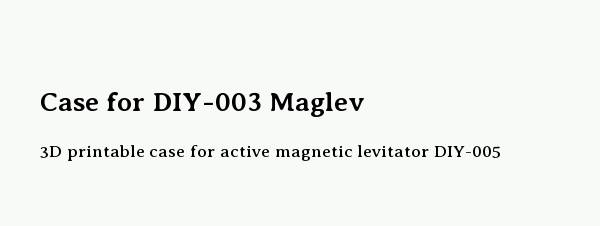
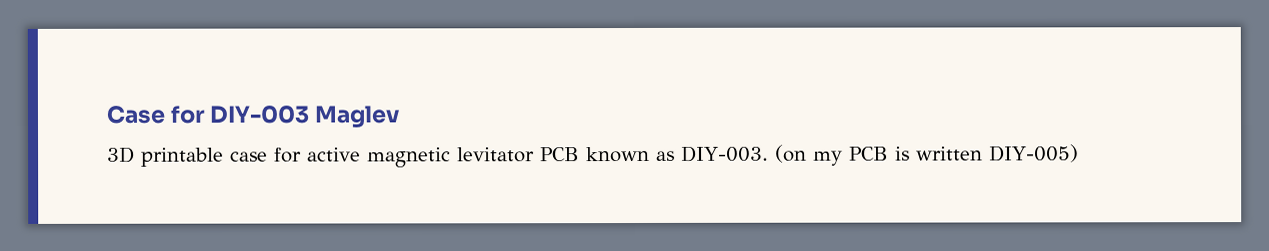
- 3D printable case for active magnetic levitator DIY-005
+ 3D printable case for active magnetic levitator PCB known as DIY-003. (on my PCB is written DIY-005)

